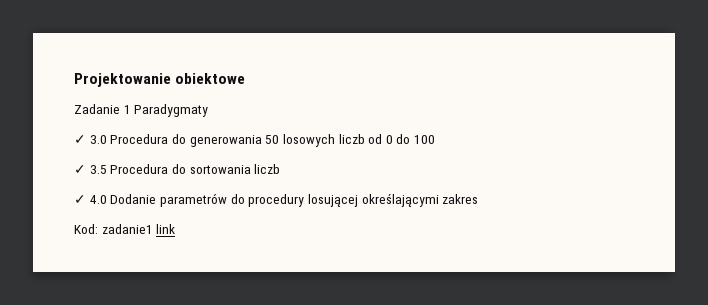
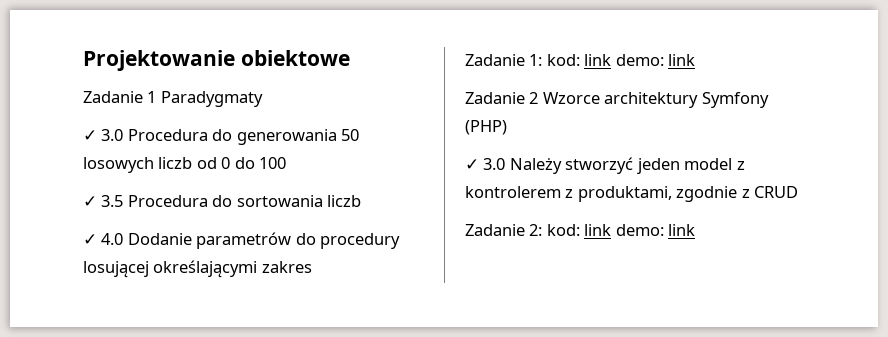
- Kod: zadanie1 link
+ Zadanie 1: kod: link demo: link
+ Zadanie 2 Wzorce architektury Symfony (PHP)
+ ✓ 3.0 Należy stworzyć jeden model z kontrolerem z produktami, zgodnie z CRUD
+ Zadanie 2: kod: link demo: link

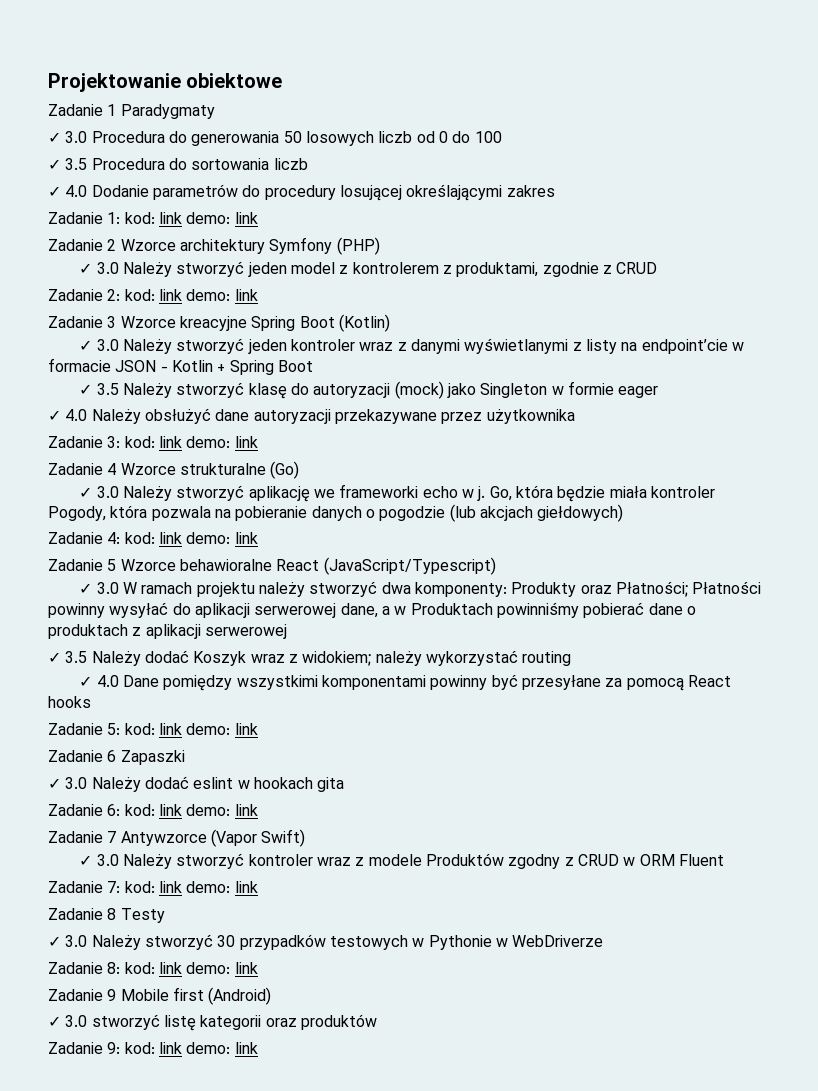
+ Zadanie 3 Wzorce kreacyjne Spring Boot (Kotlin)
+ ✓ 3.0 Należy stworzyć jeden kontroler wraz z danymi wyświetlanymi z listy na endpoint’cie w formacie JSON - Kotlin + Spring Boot
+ ✓ 3.5 Należy stworzyć klasę do autoryzacji (mock) jako Singleton w formie eager
+ ✓ 4.0 Należy obsłużyć dane autoryzacji przekazywane przez użytkownika
+ Zadanie 3: kod: link demo: link
+ Zadanie 4 Wzorce strukturalne (Go)
+ ✓ 3.0 Należy stworzyć aplikację we frameworki echo w j. Go, która będzie miała kontroler Pogody, która pozwala na pobieranie danych o pogodzie (lub akcjach giełdowych)
+ Zadanie 4: kod: link demo: link
+ Zadanie 5 Wzorce behawioralne React (JavaScript/Typescript)
+ ✓ 3.0 W ramach projektu należy stworzyć dwa komponenty: Produkty oraz Płatności; Płatności powinny wysyłać do aplikacji serwerowej dane, a w Produktach powinniśmy pobierać dane o produktach z aplikacji serwerowej
+ ✓ 3.5 Należy dodać Koszyk wraz z widokiem; należy wykorzystać routing
+ ✓ 4.0 Dane pomiędzy wszystkimi komponentami powinny być przesyłane za pomocą React hooks
+ Zadanie 5: kod: link demo: link
+ Zadanie 6 Zapaszki
+ ✓ 3.0 Należy dodać eslint w hookach gita
+ Zadanie 6: kod: link demo: link
+ Zadanie 7 Antywzorce (Vapor Swift)
+ ✓ 3.0 Należy stworzyć kontroler wraz z modele Produktów zgodny z CRUD w ORM Fluent
+ Zadanie 7: kod: link demo: link
+ Zadanie 8 Testy
+ ✓ 3.0 Należy stworzyć 30 przypadków testowych w Pythonie w WebDriverze
+ Zadanie 8: kod: link demo: link
+ Zadanie 9 Mobile first (Android)
+ ✓ 3.0 stworzyć listę kategorii oraz produktów
+ Zadanie 9: kod: link demo: link

